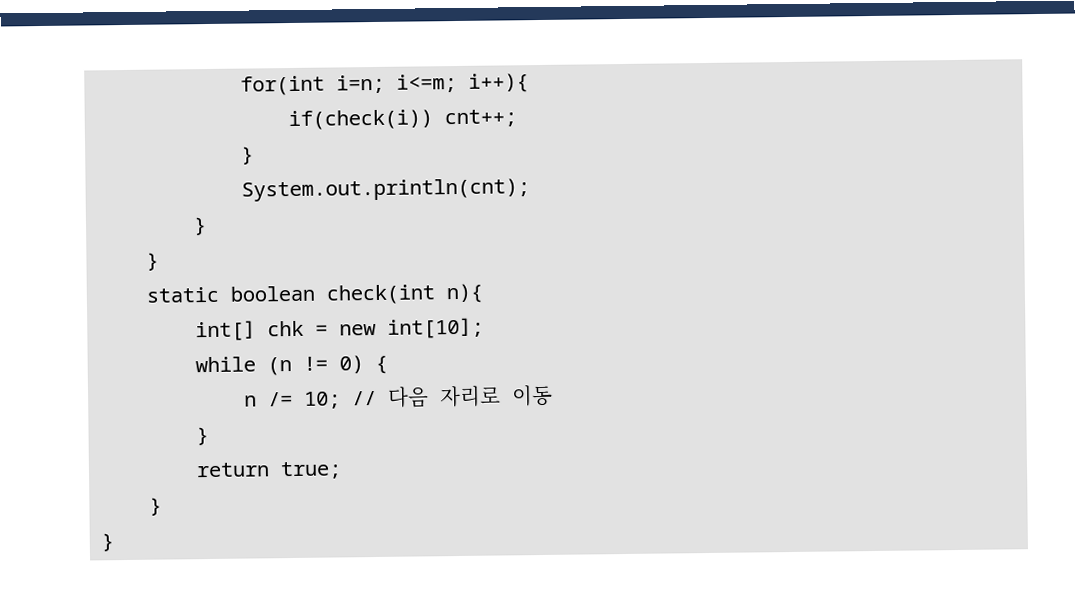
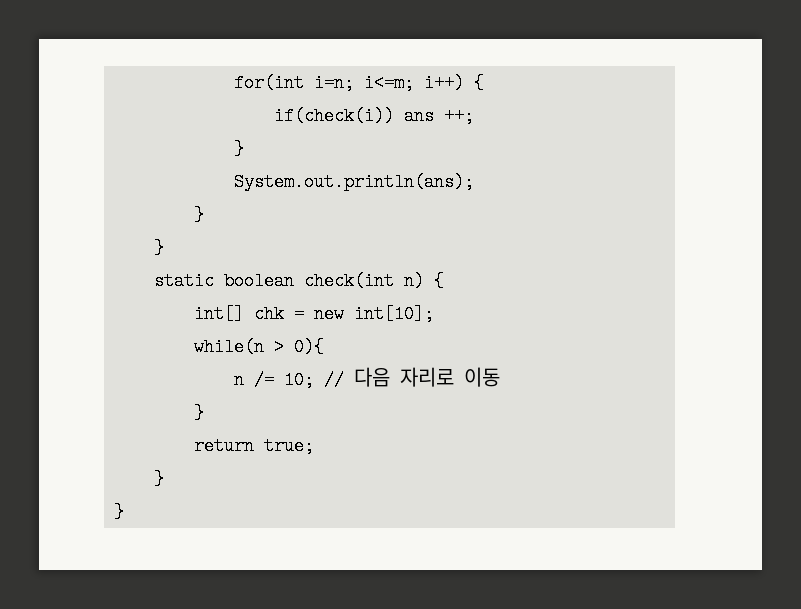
- for(int i=n; i<=m; i++){
+ for(int i=n; i<=m; i++) {
- if(check(i)) cnt++;
+ if(check(i)) ans ++;
  }
- System.out.println(cnt);
+ System.out.println(ans);
- static boolean check(int n){
+ static boolean check(int n) {
- while (n != 0) {
+ while(n > 0){

